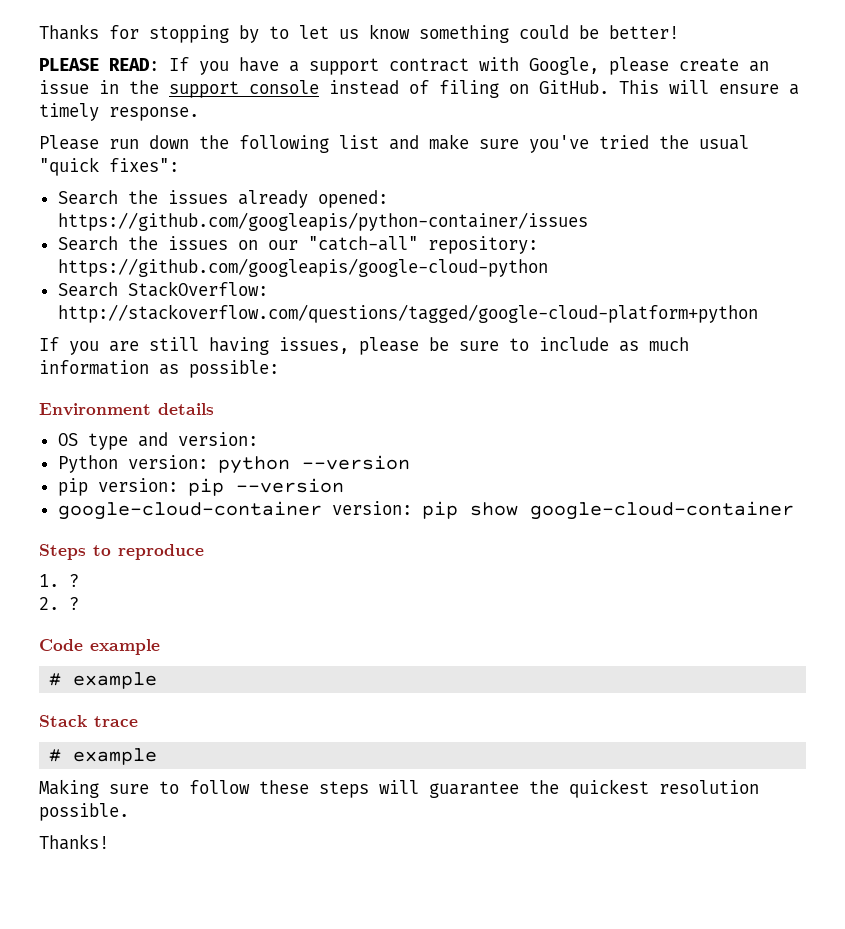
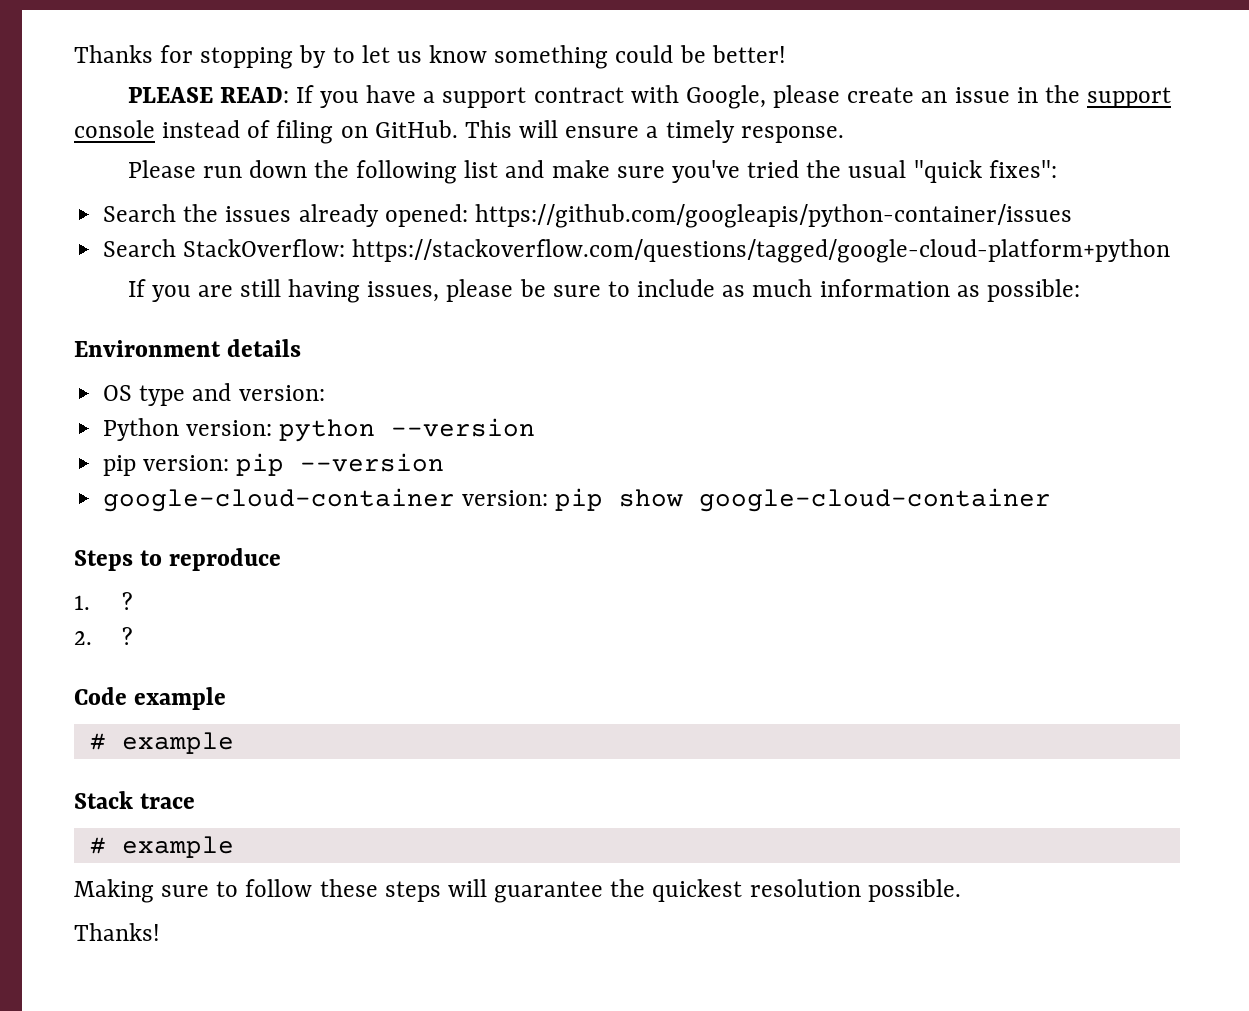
- Search the issues on our "catch-all" repository: https://github.com/googleapis/google-cloud-python
- Search StackOverflow: http://stackoverflow.com/questions/tagged/google-cloud-platform+python
+ Search StackOverflow: https://stackoverflow.com/questions/tagged/google-cloud-platform+python

